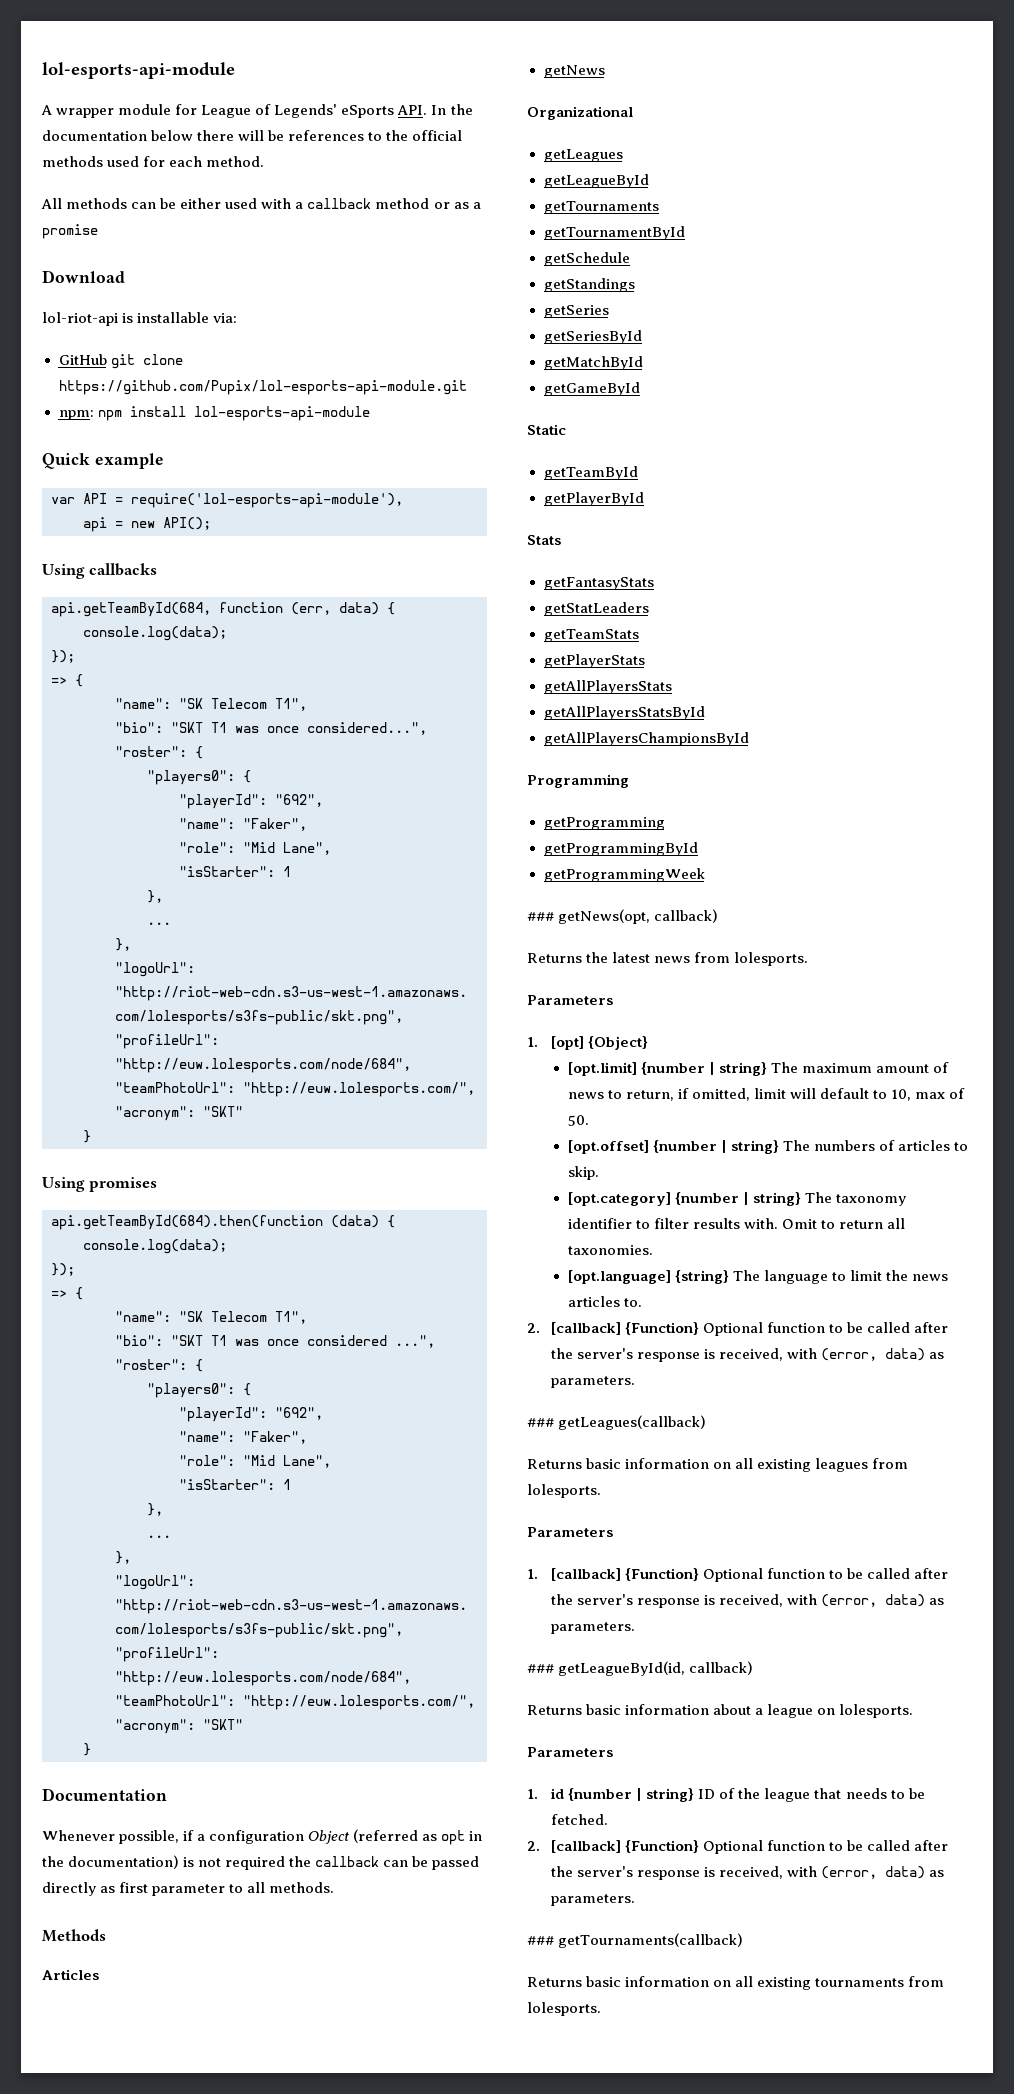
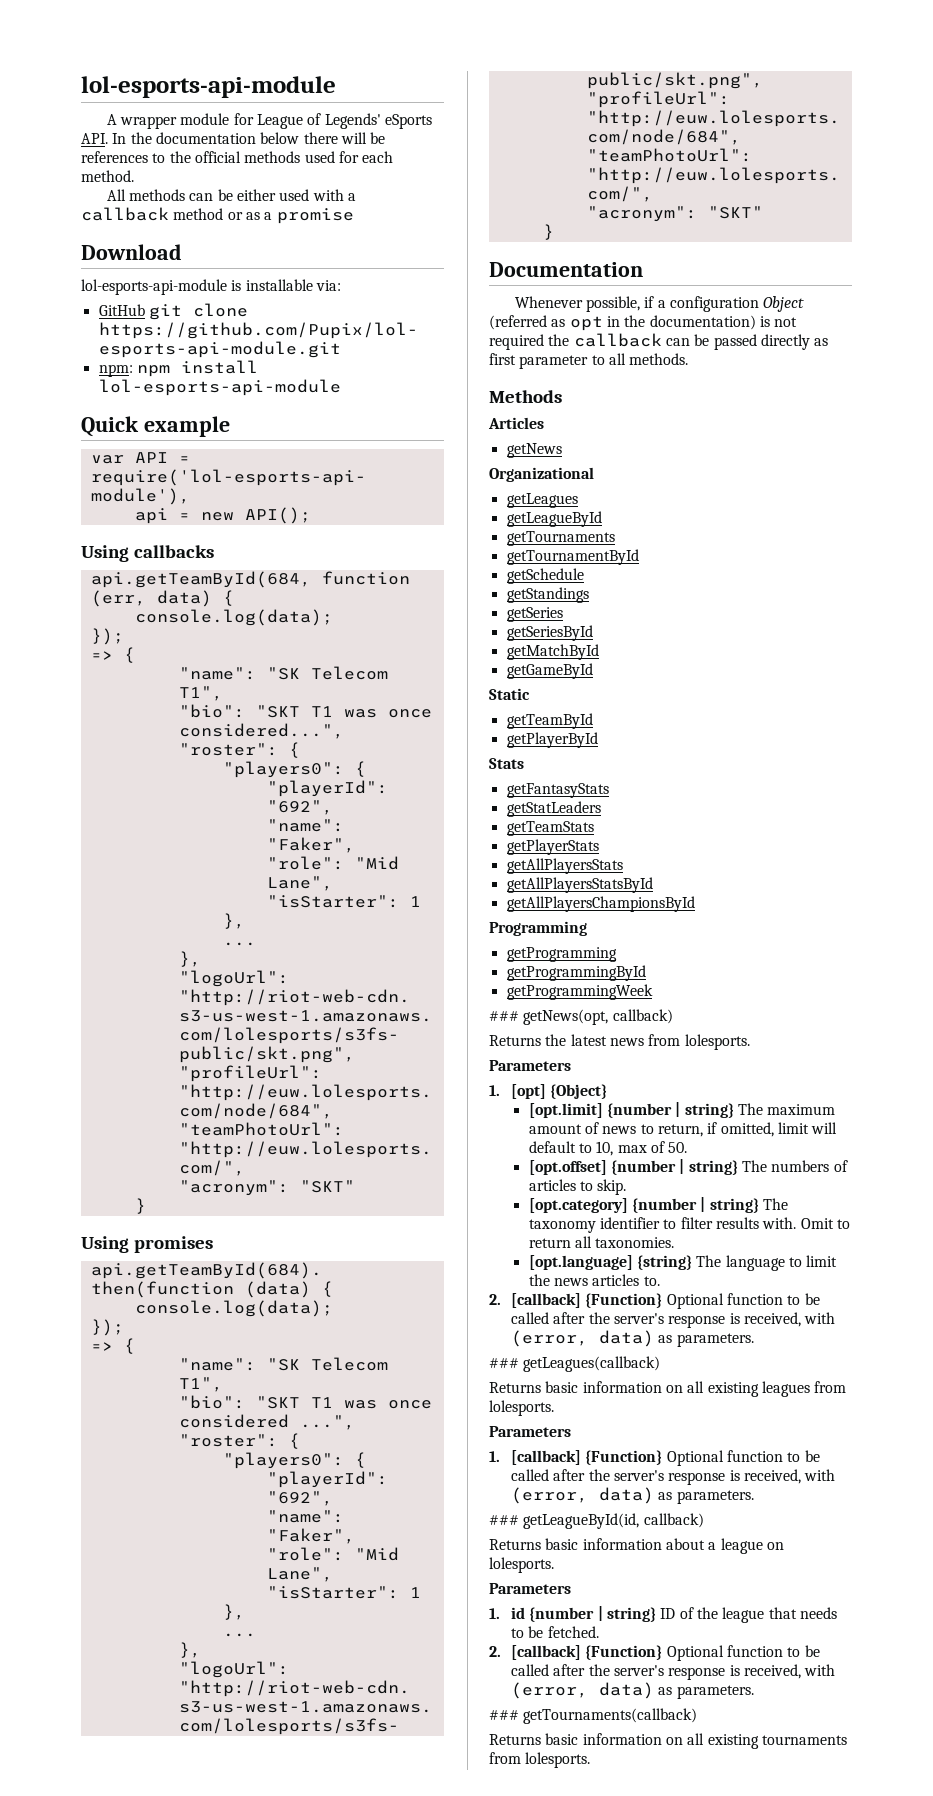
- lol-riot-api is installable via:
+ lol-esports-api-module is installable via:

